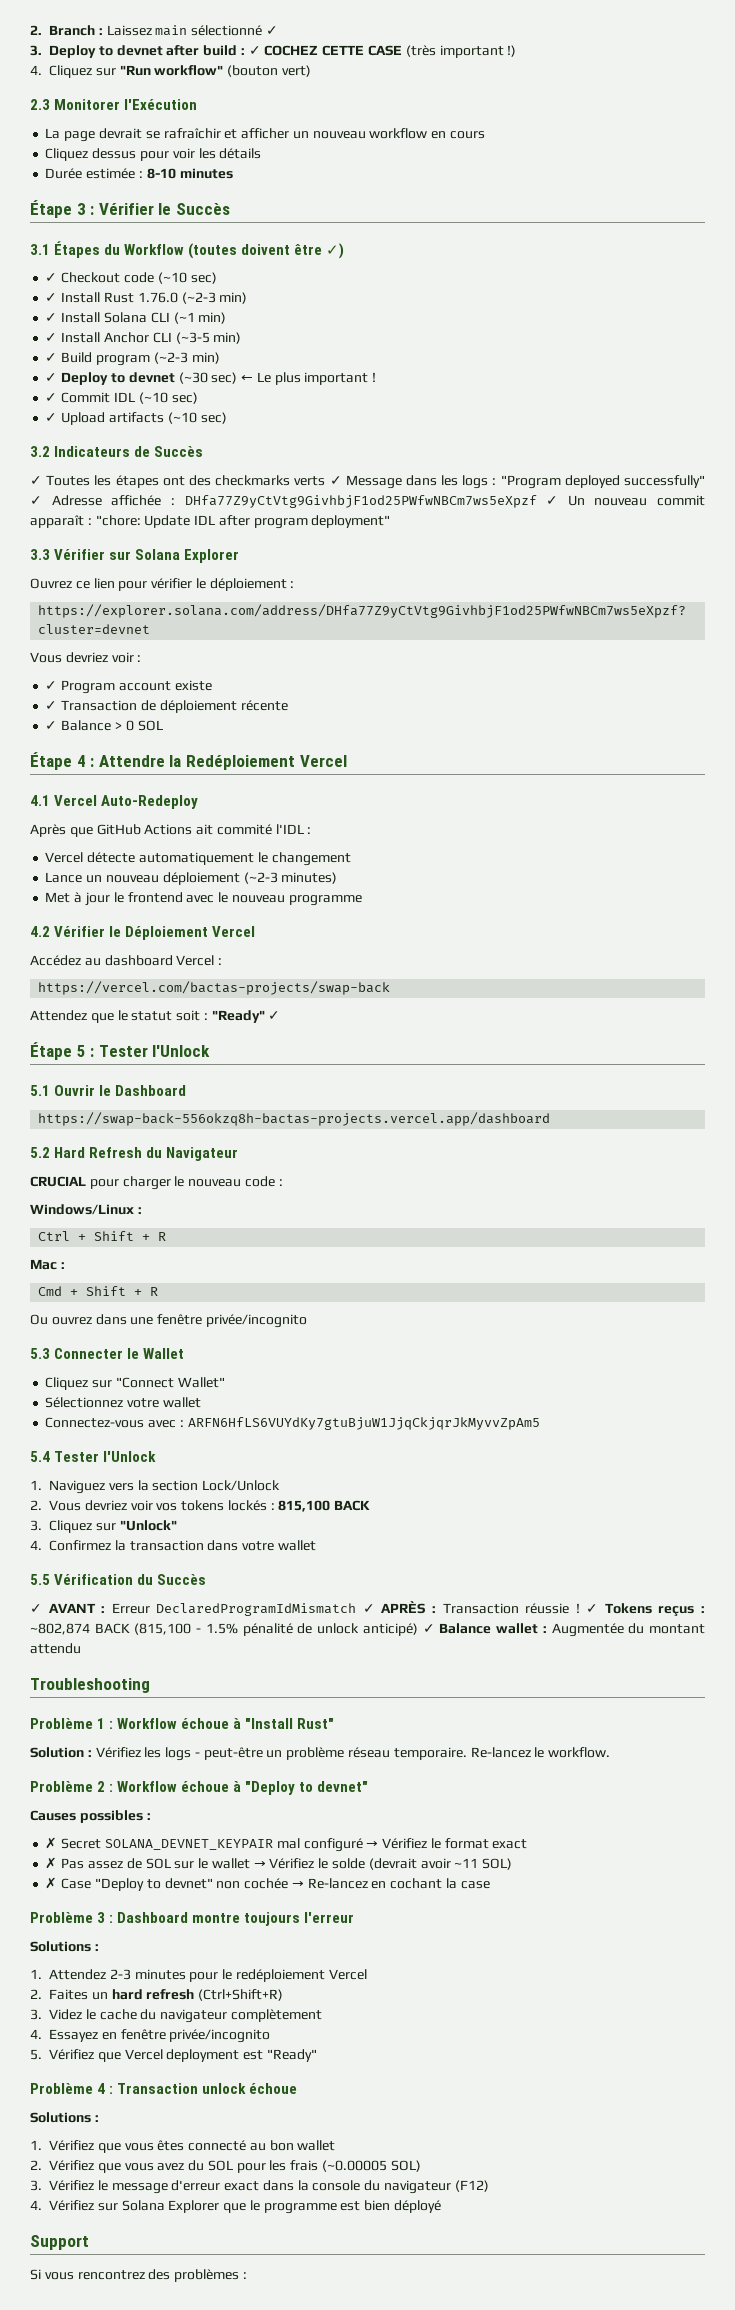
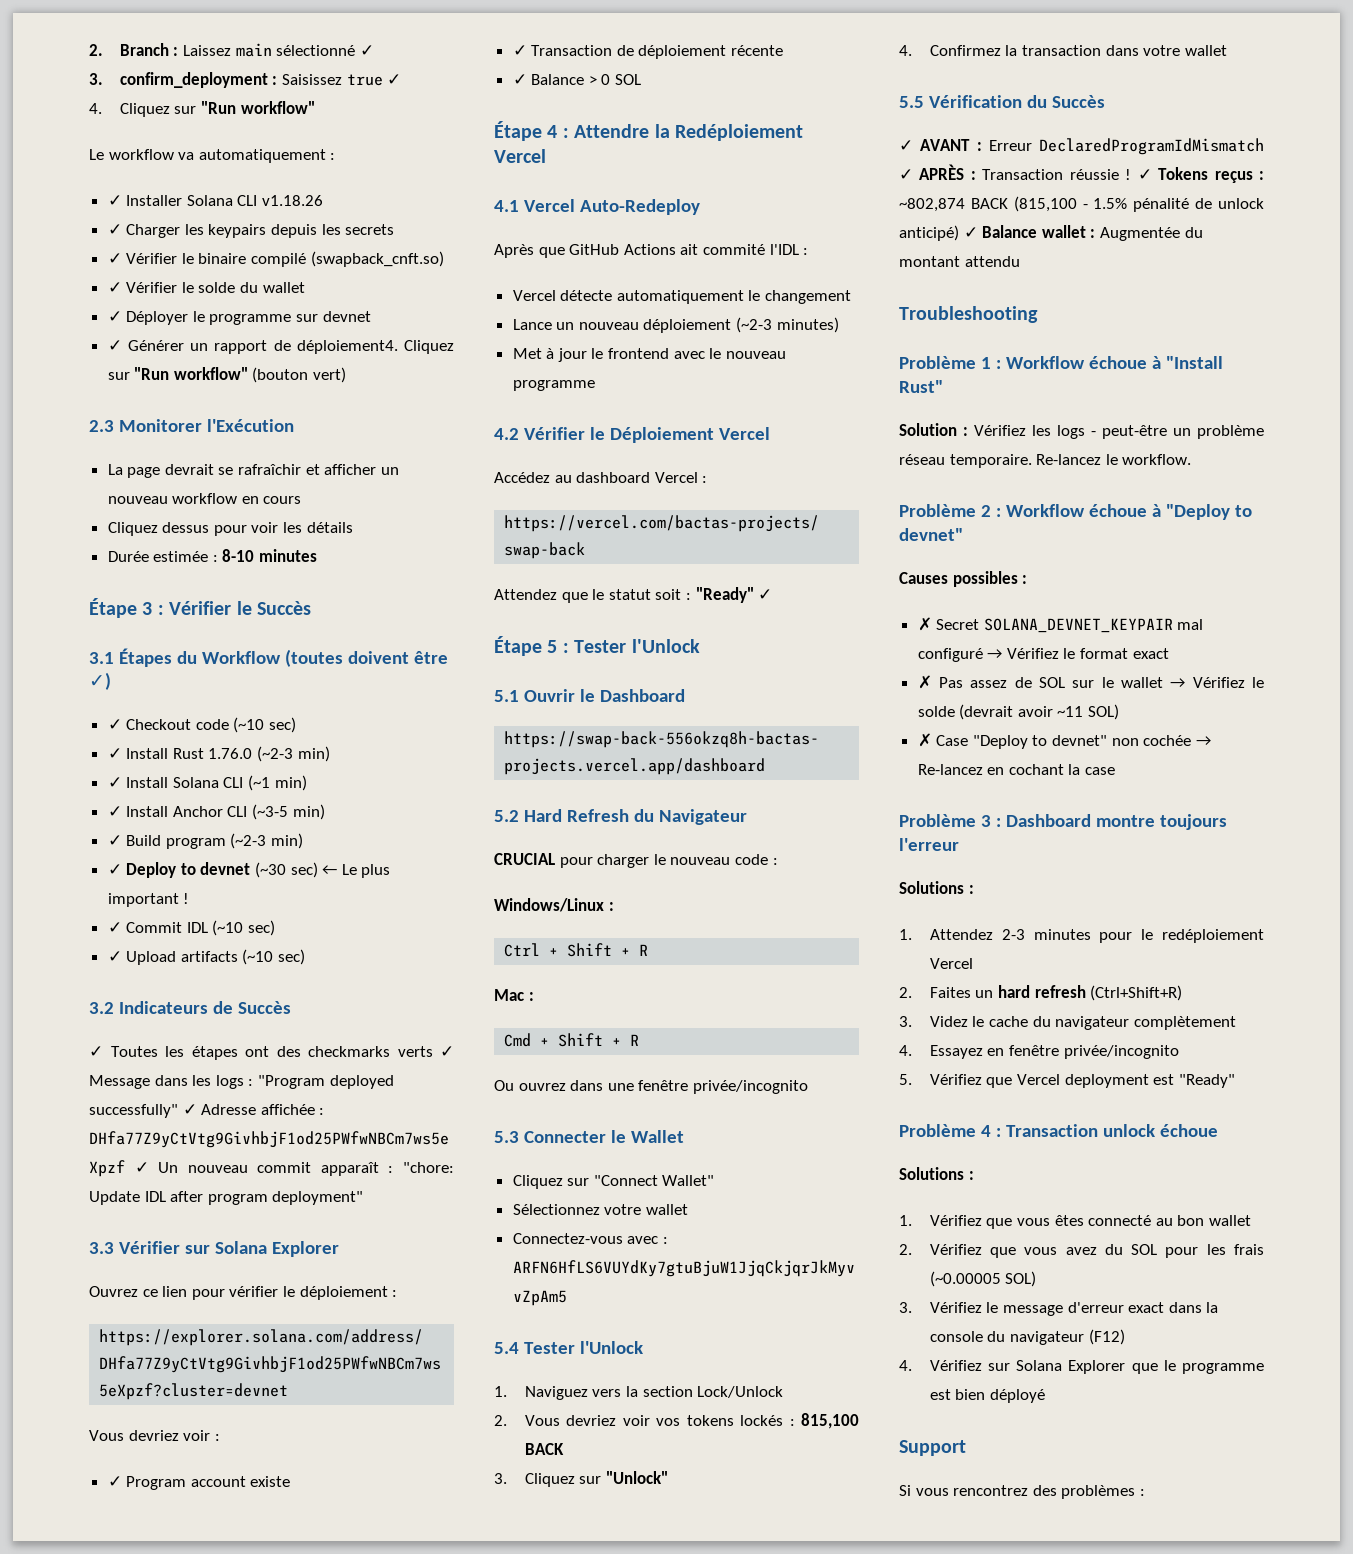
- 3. Deploy to devnet after build : ✓ COCHEZ CETTE CASE (très important !)
+ 3. confirm_deployment : Saisissez true ✓
- 4. Cliquez sur "Run workflow" (bouton vert)
+ 4. Cliquez sur "Run workflow"
+ Le workflow va automatiquement :
+ ✓ Installer Solana CLI v1.18.26
+ ✓ Charger les keypairs depuis les secrets
+ ✓ Vérifier le binaire compilé (swapback_cnft.so)
+ ✓ Vérifier le solde du wallet
+ ✓ Déployer le programme sur devnet
+ ✓ Générer un rapport de déploiement4. Cliquez sur "Run workflow" (bouton vert)

